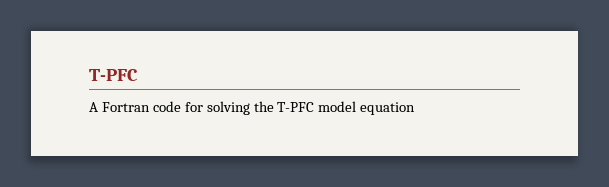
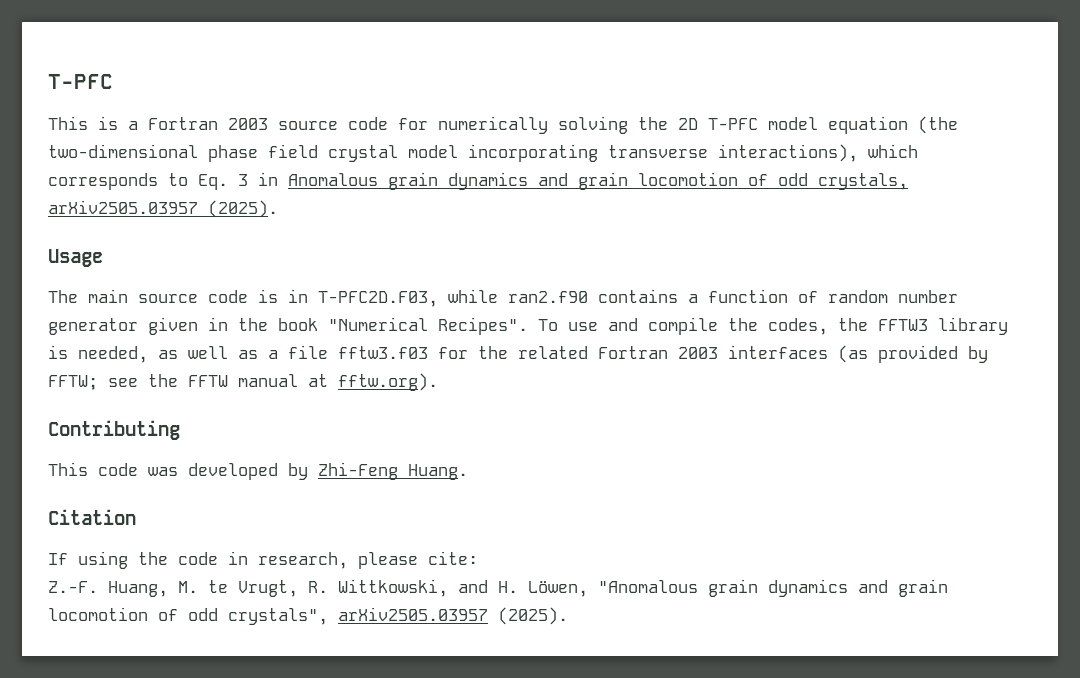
- A Fortran code for solving the T-PFC model equation
+ This is a Fortran 2003 source code for numerically solving the 2D T-PFC model equation (the two-dimensional phase field crystal model incorporating transverse interactions), which corresponds to Eq. 3 in Anomalous grain dynamics and grain locomotion of odd crystals, arXiv2505.03957 (2025).
+ Usage
+ The main source code is in T-PFC2D.F03, while ran2.f90 contains a function of random number generator given in the book "Numerical Recipes". To use and compile the codes, the FFTW3 library is needed, as well as a file fftw3.f03 for the related Fortran 2003 interfaces (as provided by FFTW; see the FFTW manual at fftw.org).
+ Contributing
+ This code was developed by Zhi-Feng Huang.
+ Citation
+ If using the code in research, please cite:
+ Z.-F. Huang, M. te Vrugt, R. Wittkowski, and H. Löwen, "Anomalous grain dynamics and grain locomotion of odd crystals", arXiv2505.03957 (2025).

